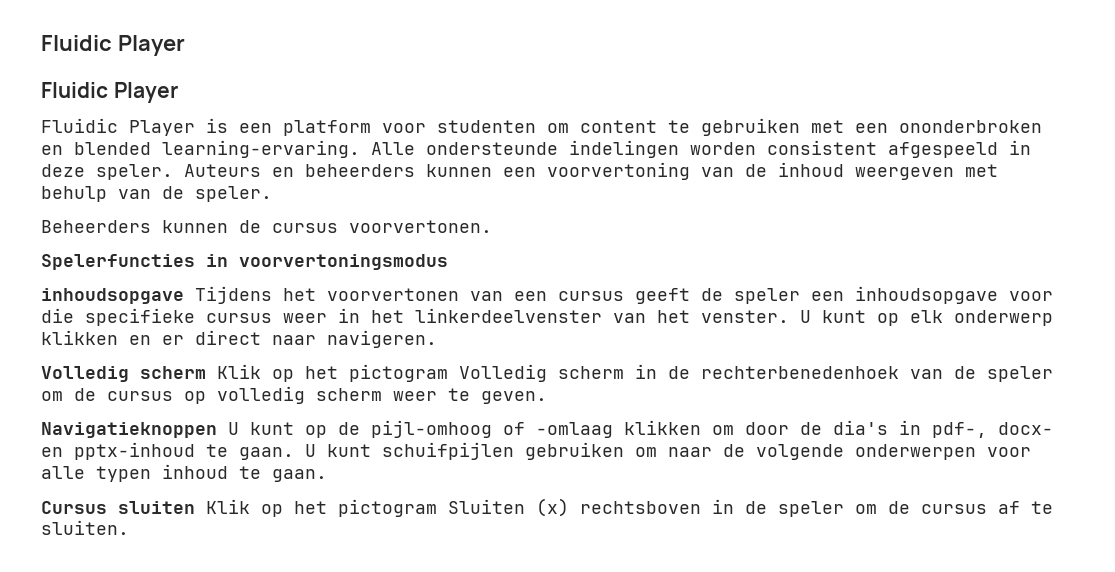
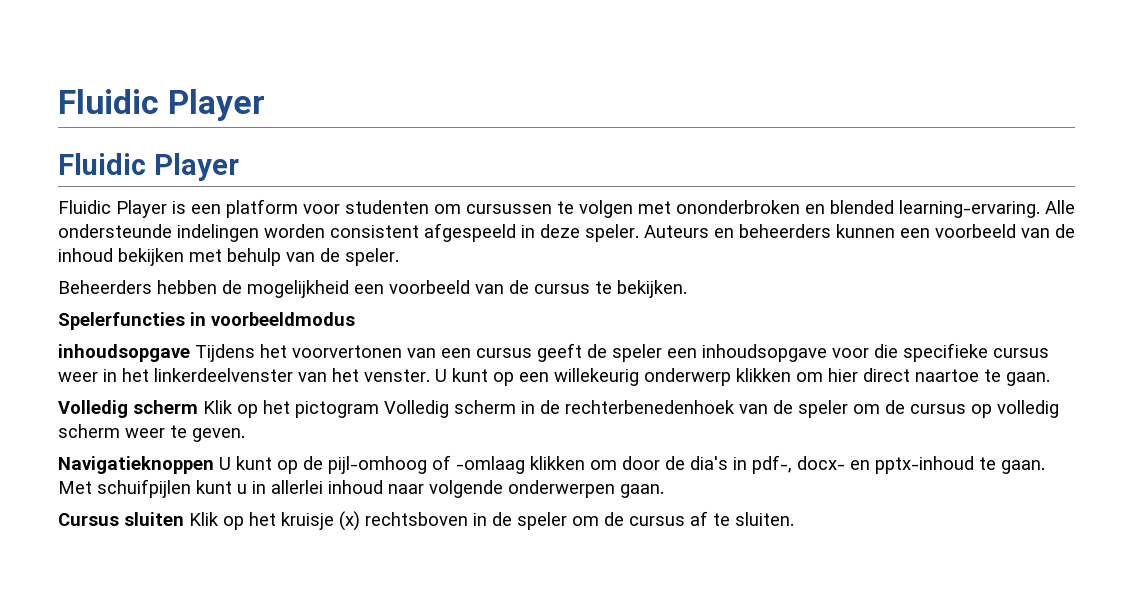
- Fluidic Player is een platform voor studenten om content te gebruiken met een ononderbroken en blended learning-ervaring.
+ Fluidic Player is een platform voor studenten om cursussen te volgen met ononderbroken en blended learning-ervaring.
- Auteurs en beheerders kunnen een voorvertoning van de inhoud weergeven met behulp van de speler.
+ Auteurs en beheerders kunnen een voorbeeld van de inhoud bekijken met behulp van de speler.
- Beheerders kunnen de cursus voorvertonen.
+ Beheerders hebben de mogelijkheid een voorbeeld van de cursus te bekijken.
- Spelerfuncties in voorvertoningsmodus
+ Spelerfuncties in voorbeeldmodus
- U kunt op elk onderwerp klikken en er direct naar navigeren.
+ U kunt op een willekeurig onderwerp klikken om hier direct naartoe te gaan.
- U kunt schuifpijlen gebruiken om naar de volgende onderwerpen voor alle typen inhoud te gaan.
+ Met schuifpijlen kunt u in allerlei inhoud naar volgende onderwerpen gaan.
- Cursus sluiten Klik op het pictogram Sluiten (x) rechtsboven in de speler om de cursus af te sluiten.
+ Cursus sluiten Klik op het kruisje (x) rechtsboven in de speler om de cursus af te sluiten.

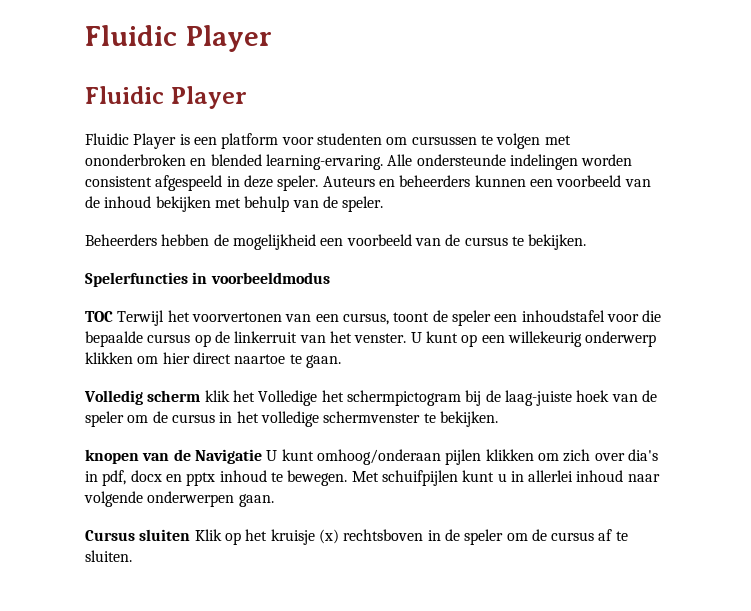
- inhoudsopgave Tijdens het voorvertonen van een cursus geeft de speler een inhoudsopgave voor die specifieke cursus weer in het linkerdeelvenster van het venster.
+ TOC Terwijl het voorvertonen van een cursus, toont de speler een inhoudstafel voor die bepaalde cursus op de linkerruit van het venster.
- Volledig scherm Klik op het pictogram Volledig scherm in de rechterbenedenhoek van de speler om de cursus op volledig scherm weer te geven.
- Navigatieknoppen U kunt op de pijl-omhoog of -omlaag klikken om door de dia's in pdf-, docx- en pptx-inhoud te gaan.
+ Volledig scherm klik het Volledige het schermpictogram bij de laag-juiste hoek van de speler om de cursus in het volledige schermvenster te bekijken.
+ knopen van de Navigatie U kunt omhoog/onderaan pijlen klikken om zich over dia's in pdf, docx en pptx inhoud te bewegen.

